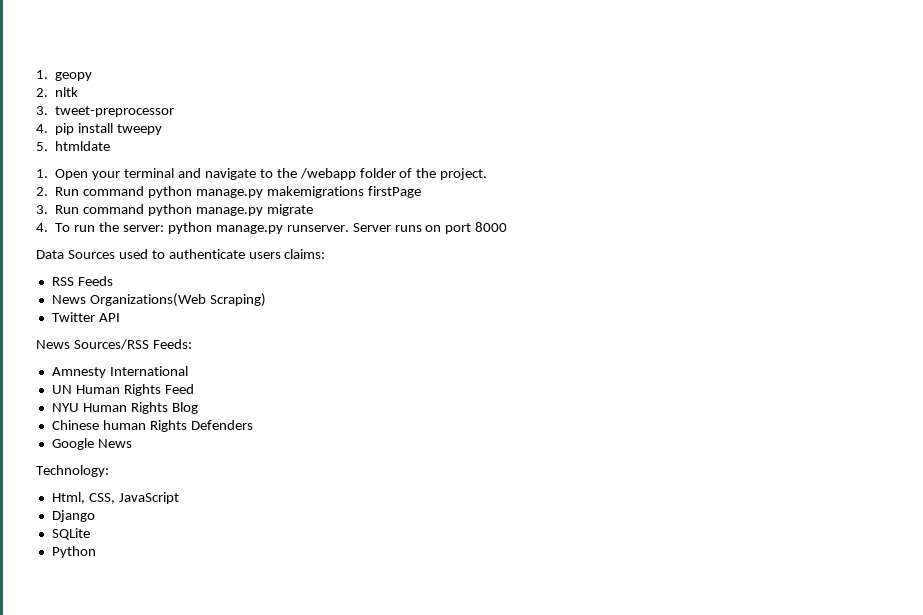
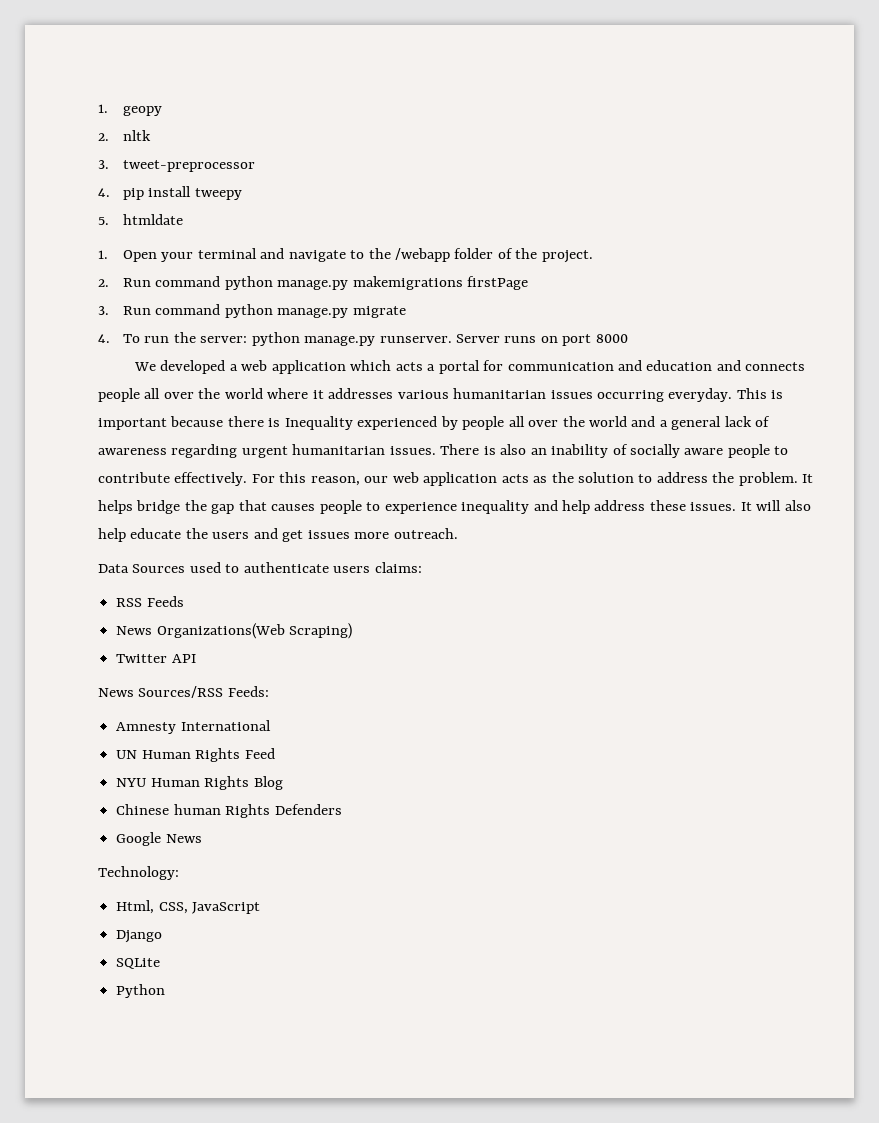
+ We developed a web application which acts a portal for communication and education and connects people all over the world where it addresses various humanitarian issues occurring everyday. This is important because there is Inequality experienced by people all over the world and a general lack of awareness regarding urgent humanitarian issues. There is also an inability of socially aware people to contribute effectively. For this reason, our web application acts as the solution to address the problem. It helps bridge the gap that causes people to experience inequality and help address these issues. It will also help educate the users and get issues more outreach.

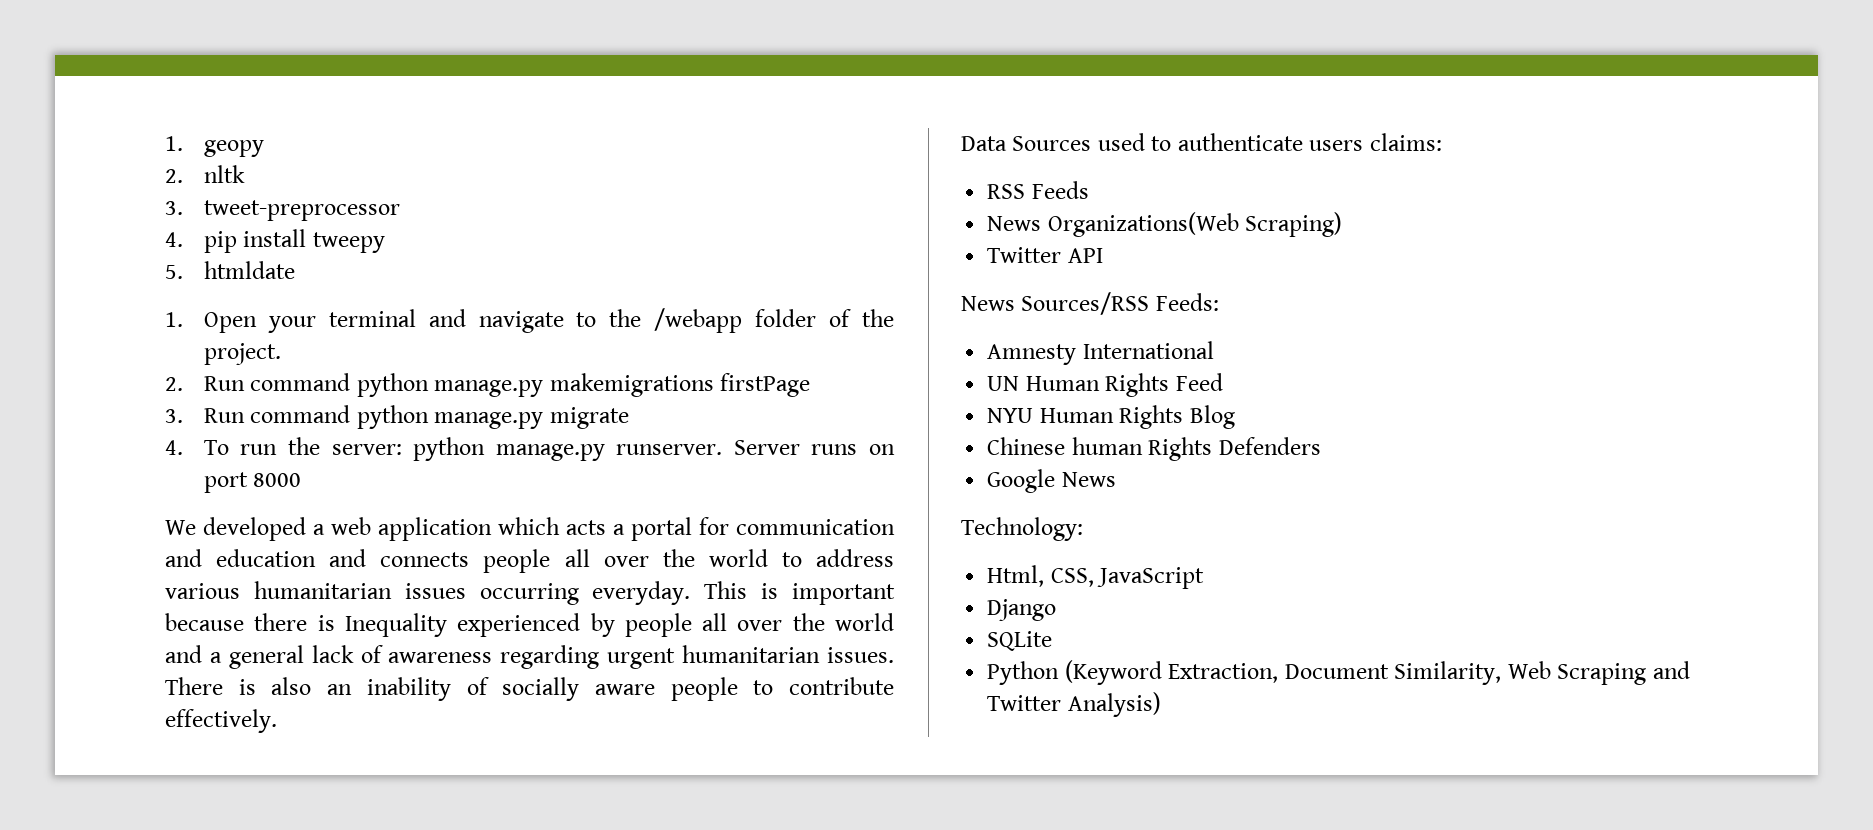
- We developed a web application which acts a portal for communication and education and connects people all over the world where it addresses various humanitarian issues occurring everyday.
+ We developed a web application which acts a portal for communication and education and connects people all over the world to address various humanitarian issues occurring everyday.
- For this reason, our web application acts as the solution to address the problem. It helps bridge the gap that causes people to experience inequality and help address these issues. It will also help educate the users and get issues more outreach.
- Python
+ Python (Keyword Extraction, Document Similarity, Web Scraping and Twitter Analysis)

